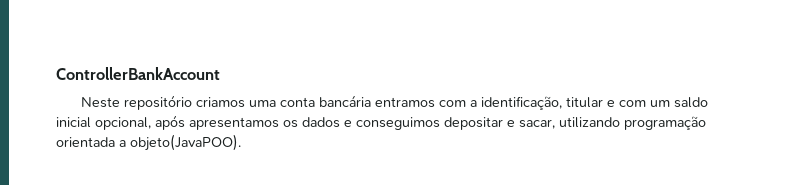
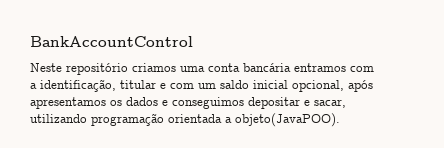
- ControllerBankAccount
+ BankAccountControl

